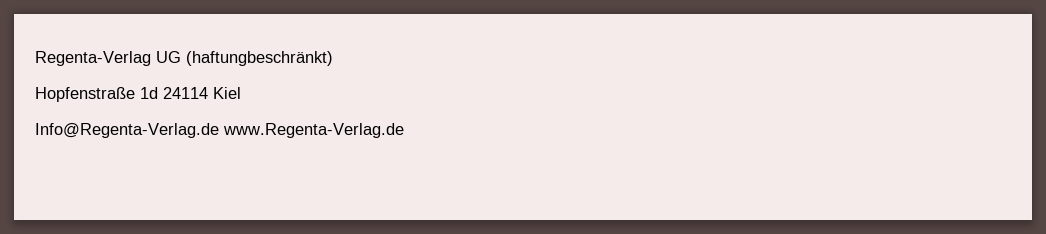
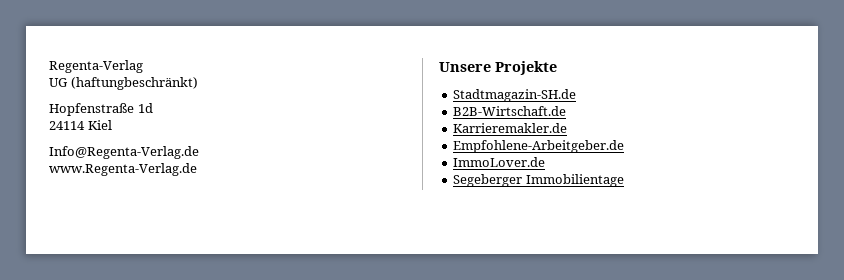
- Regenta-Verlag UG (haftungbeschränkt)
+ Regenta-Verlag
+ UG (haftungbeschränkt)
- Hopfenstraße 1d 24114 Kiel
+ Hopfenstraße 1d
+ 24114 Kiel
- Info@Regenta-Verlag.de www.Regenta-Verlag.de
+ Info@Regenta-Verlag.de
+ www.Regenta-Verlag.de
+ Unsere Projekte
+ Stadtmagazin-SH.de
+ B2B-Wirtschaft.de
+ Karrieremakler.de
+ Empfohlene-Arbeitgeber.de
+ ImmoLover.de
+ Segeberger Immobilientage

